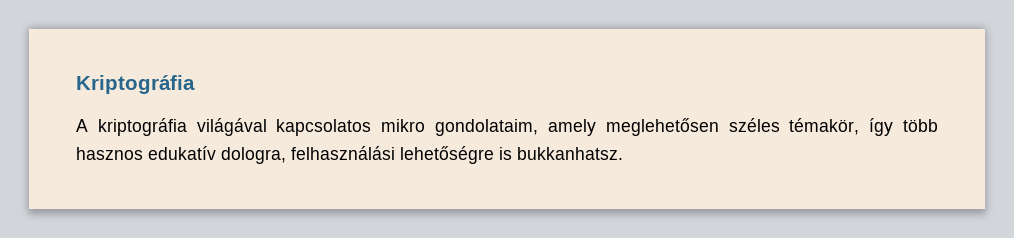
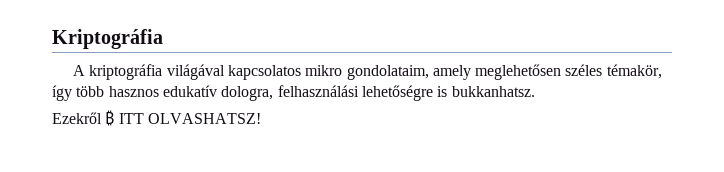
+ Ezekről ₿ ITT OLVASHATSZ!

